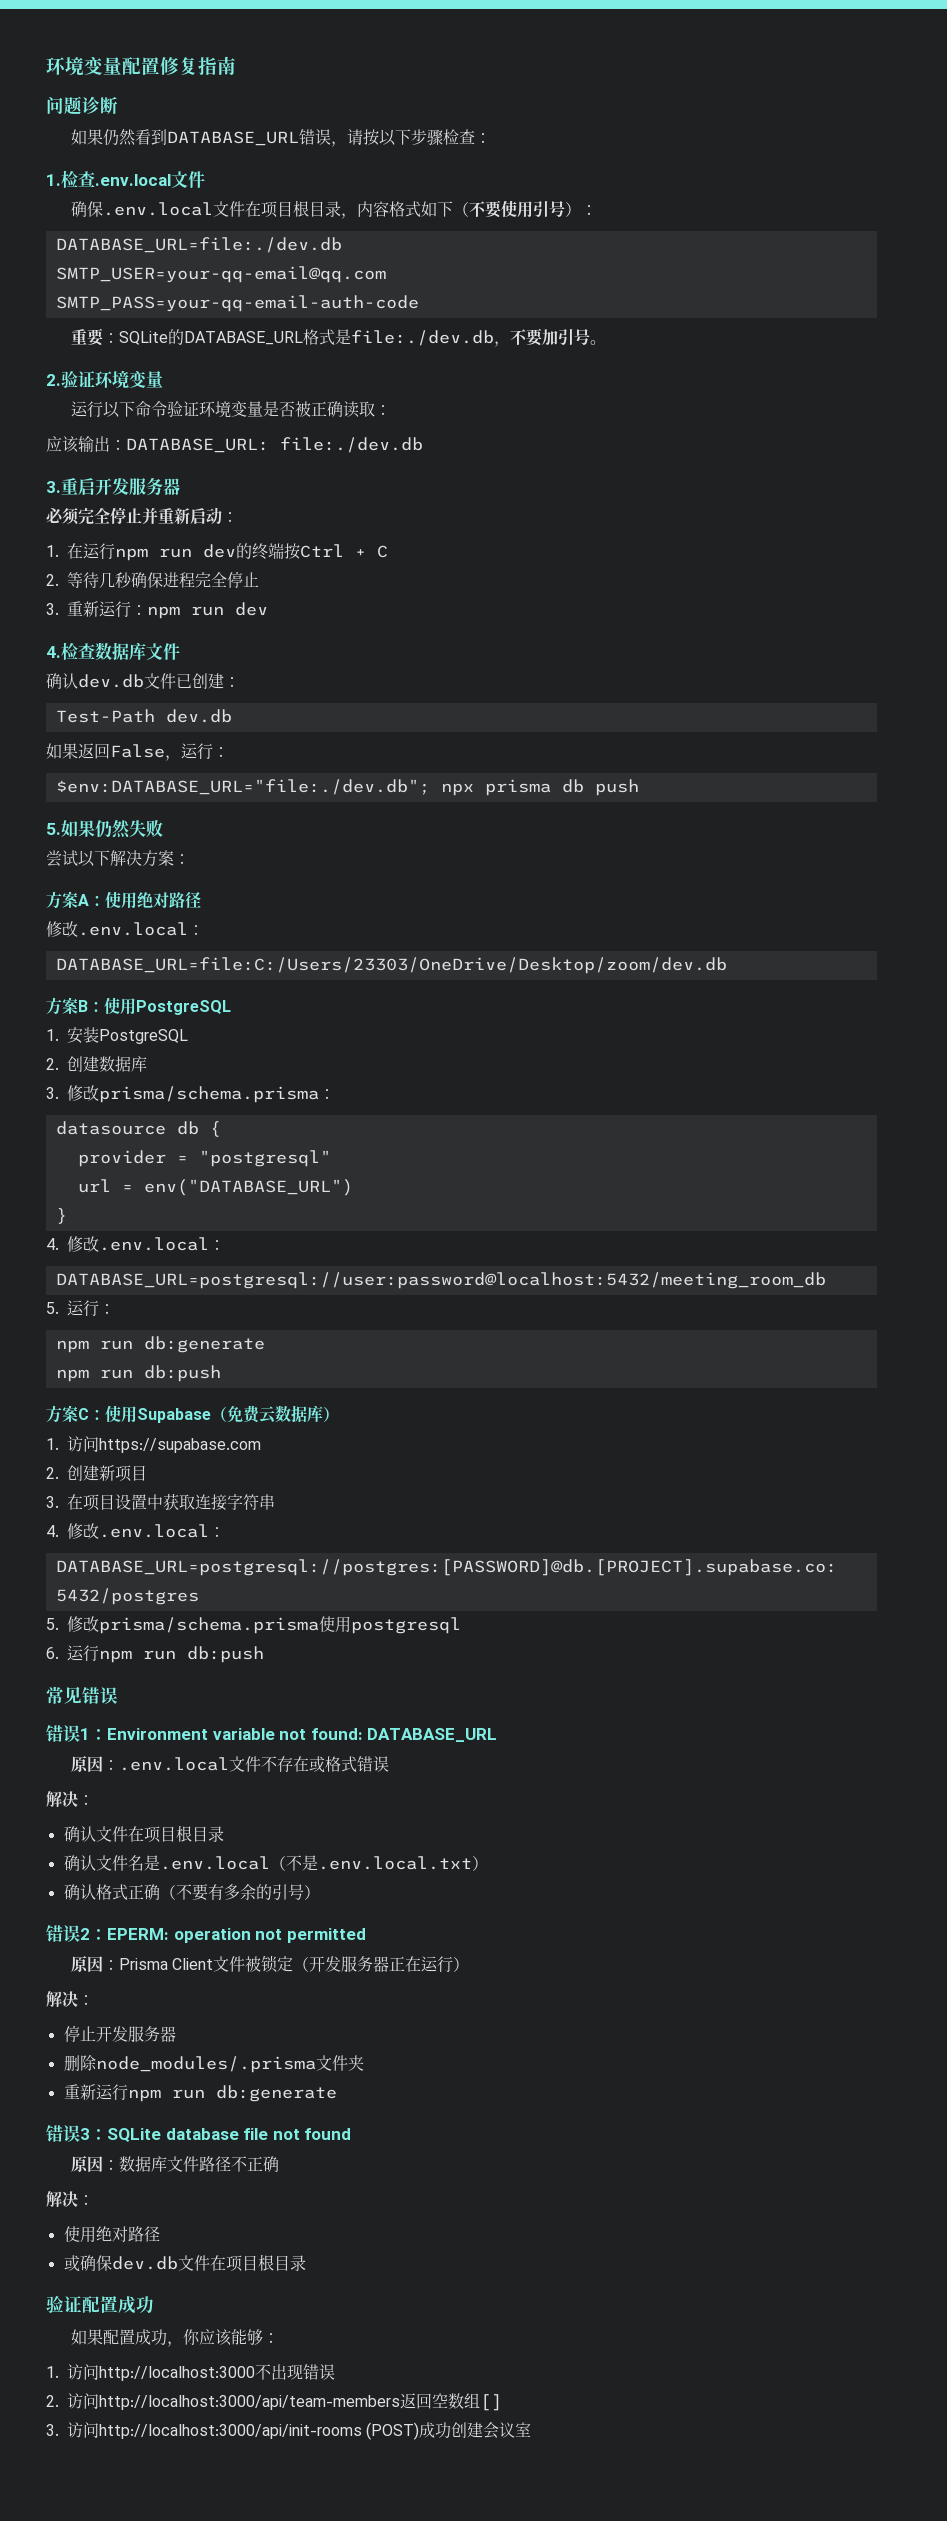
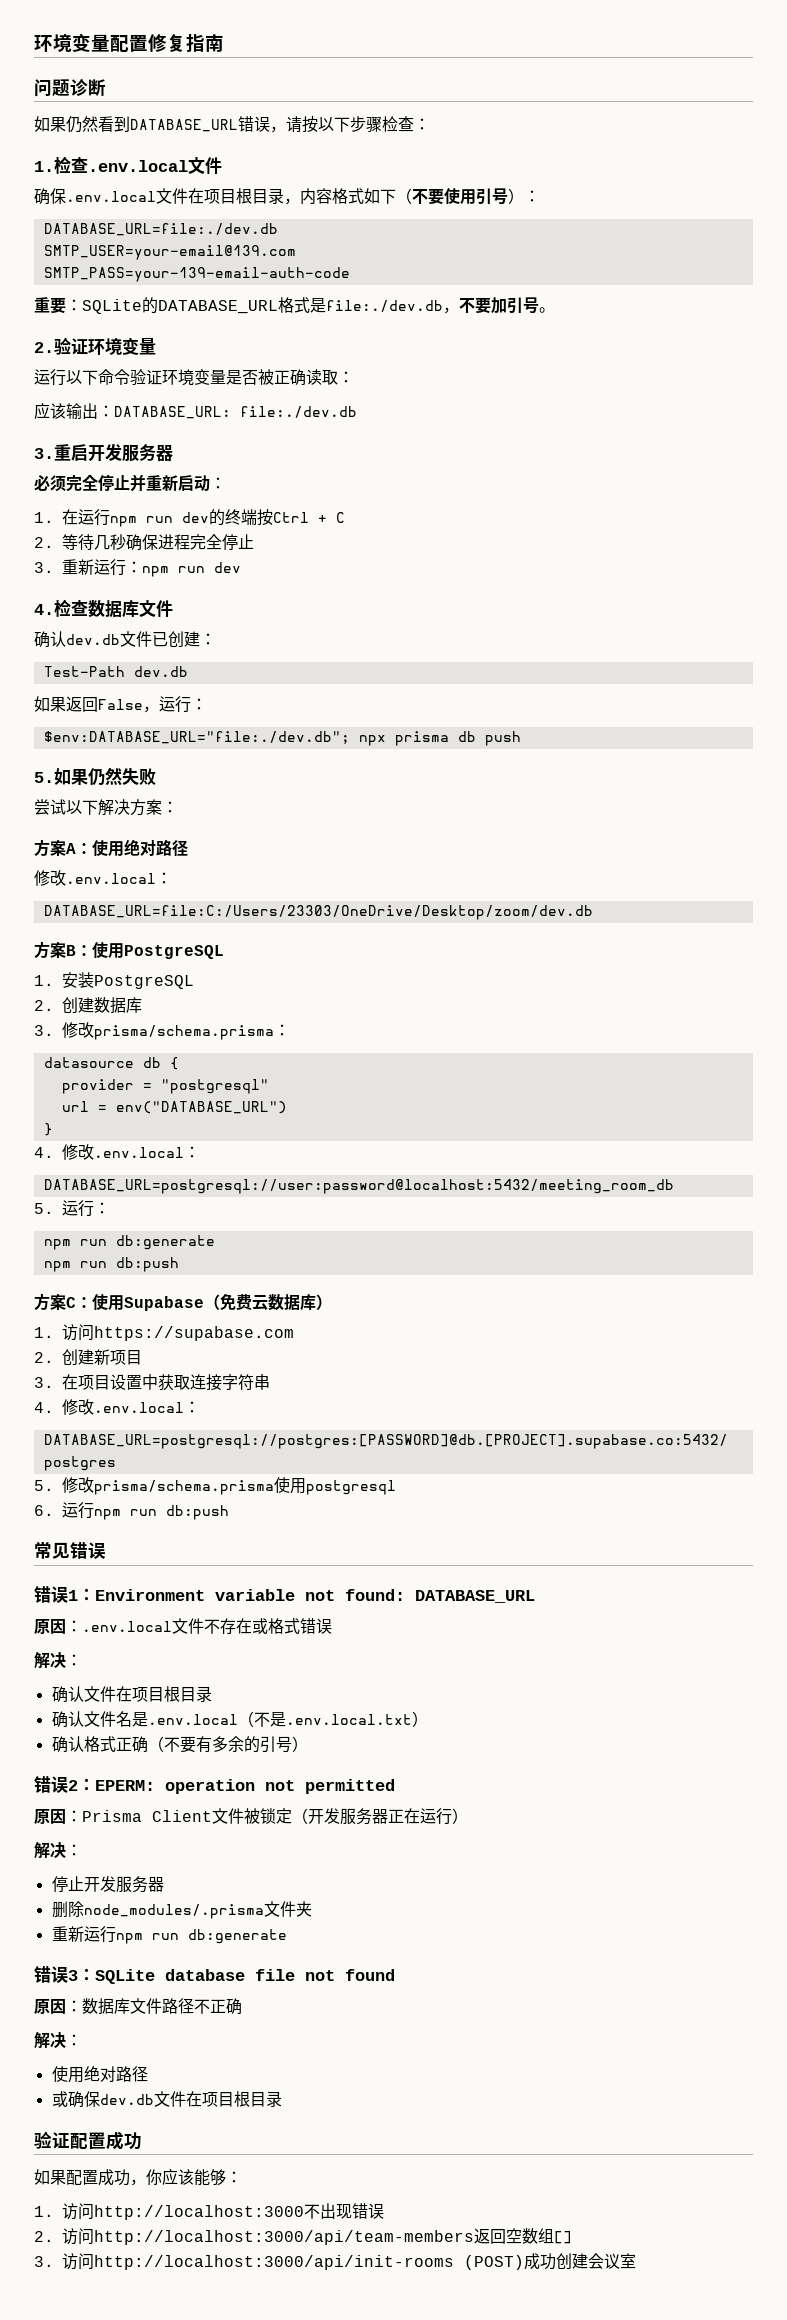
- SMTP_USER=your-qq-email@qq.com
- SMTP_PASS=your-qq-email-auth-code
+ SMTP_USER=your-email@139.com
+ SMTP_PASS=your-139-email-auth-code

